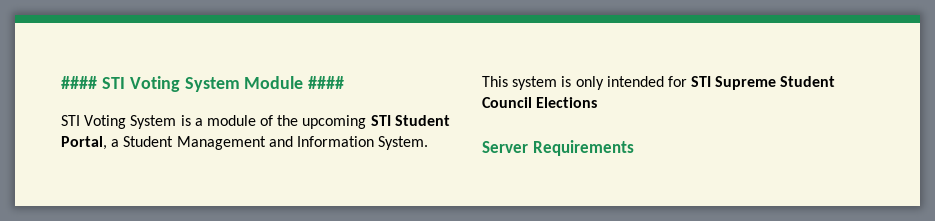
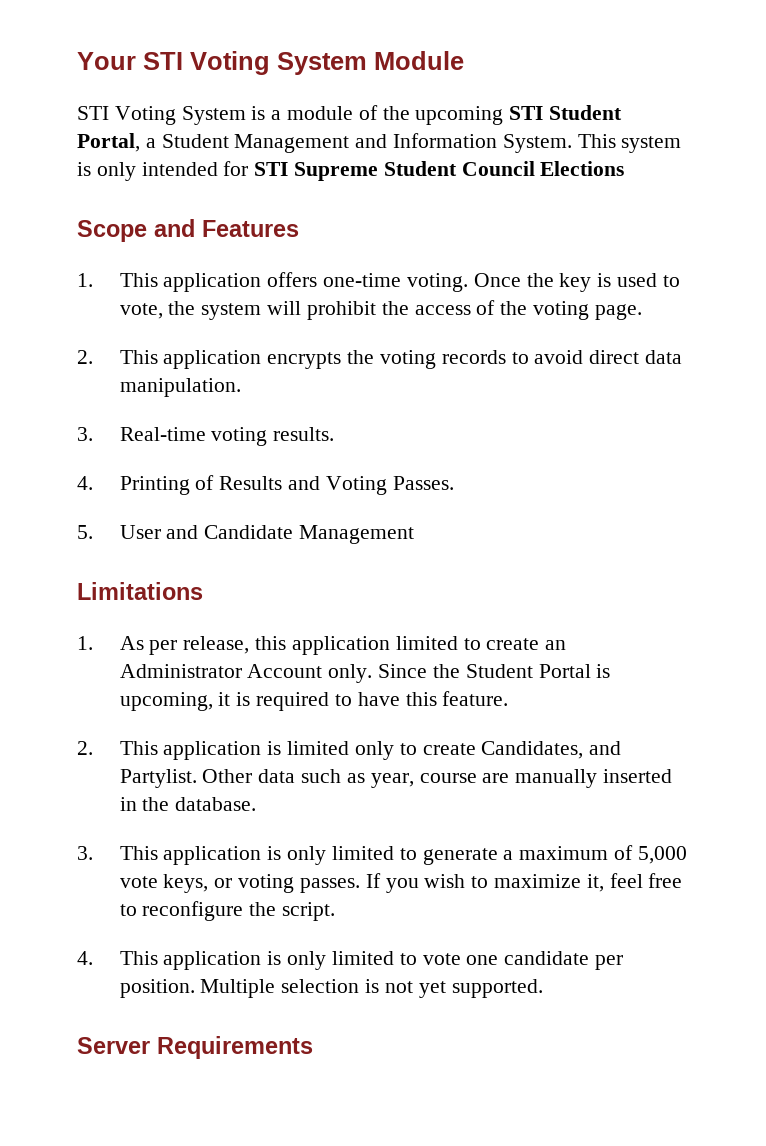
- #### STI Voting System Module ####
+ Your STI Voting System Module
+ Scope and Features
+ 1. This application offers one-time voting. Once the key is used to vote, the system will prohibit the access of the voting page.
+ 2. This application encrypts the voting records to avoid direct data manipulation.
+ 3. Real-time voting results.
+ 4. Printing of Results and Voting Passes.
+ 5. User and Candidate Management
+ Limitations
+ 1. As per release, this application limited to create an Administrator Account only. Since the Student Portal is upcoming, it is required to have this feature.
+ 2. This application is limited only to create Candidates, and Partylist. Other data such as year, course are manually inserted in the database.
+ 3. This application is only limited to generate a maximum of 5,000 vote keys, or voting passes. If you wish to maximize it, feel free to reconfigure the script.
+ 4. This application is only limited to vote one candidate per position. Multiple selection is not yet supported.

